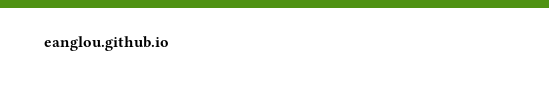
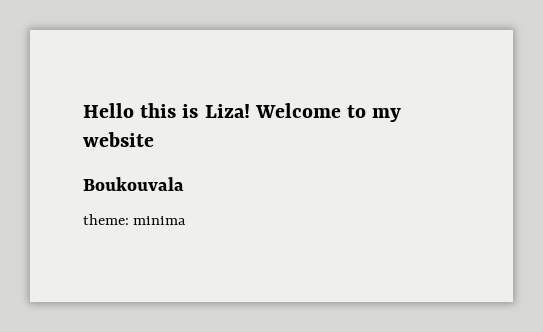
- eanglou.github.io
+ Hello this is Liza! Welcome to my website
+ Boukouvala
+ theme: minima

